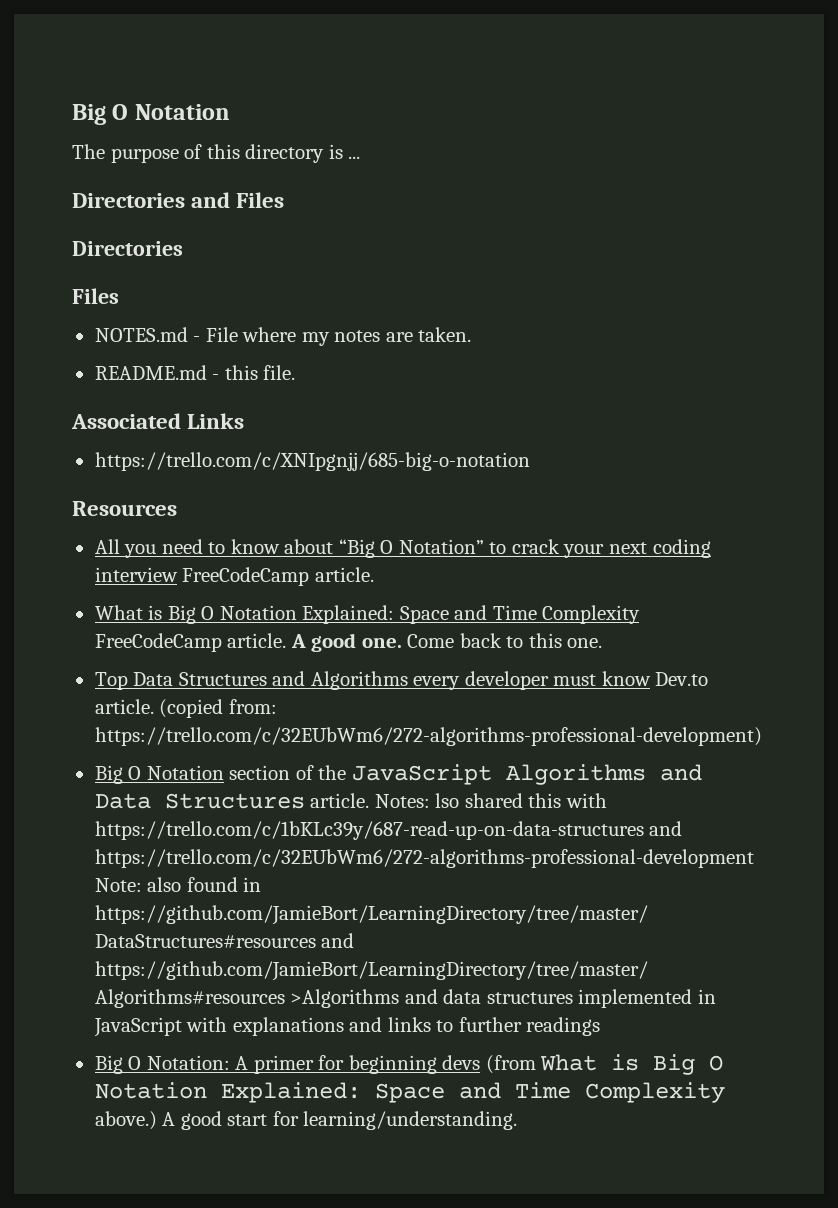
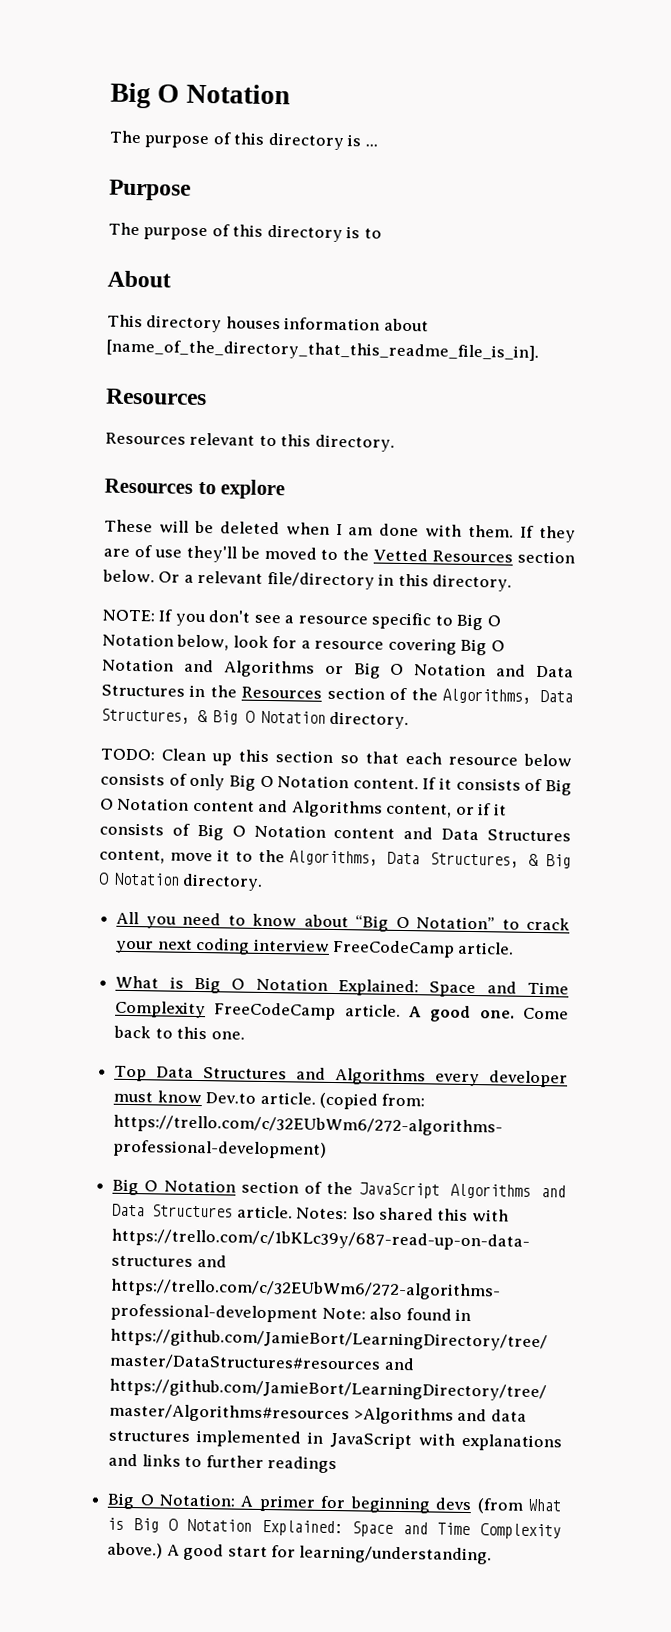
- Directories and Files
- Directories
- Files
- NOTES.md - File where my notes are taken.
- README.md - this file.
- Associated Links
- https://trello.com/c/XNIpgnjj/685-big-o-notation
+ Purpose
+ The purpose of this directory is to
+ About
+ This directory houses information about [name_of_the_directory_that_this_readme_file_is_in].
  Resources
+ Resources relevant to this directory.
+ Resources to explore
+ These will be deleted when I am done with them. If they are of use they'll be moved to the Vetted Resources section below. Or a relevant file/directory in this directory.
+ NOTE: If you don't see a resource specific to Big O Notation below, look for a resource covering Big O Notation and Algorithms or Big O Notation and Data Structures in the Resources section of the Algorithms, Data Structures, & Big O Notation directory.
+ TODO: Clean up this section so that each resource below consists of only Big O Notation content. If it consists of Big O Notation content and Algorithms content, or if it consists of Big O Notation content and Data Structures content, move it to the Algorithms, Data Structures, & Big O Notation directory.

